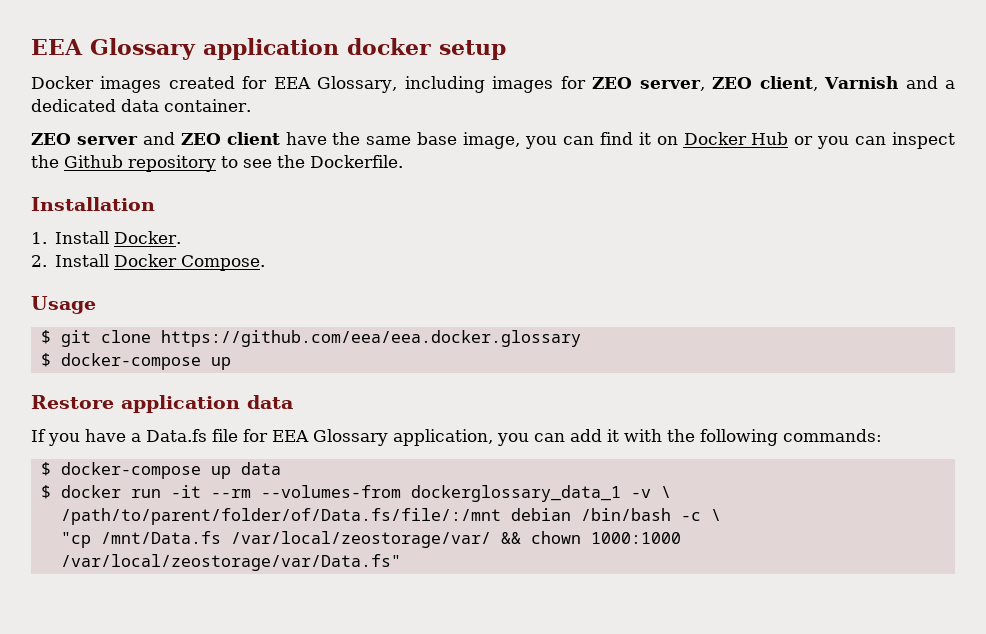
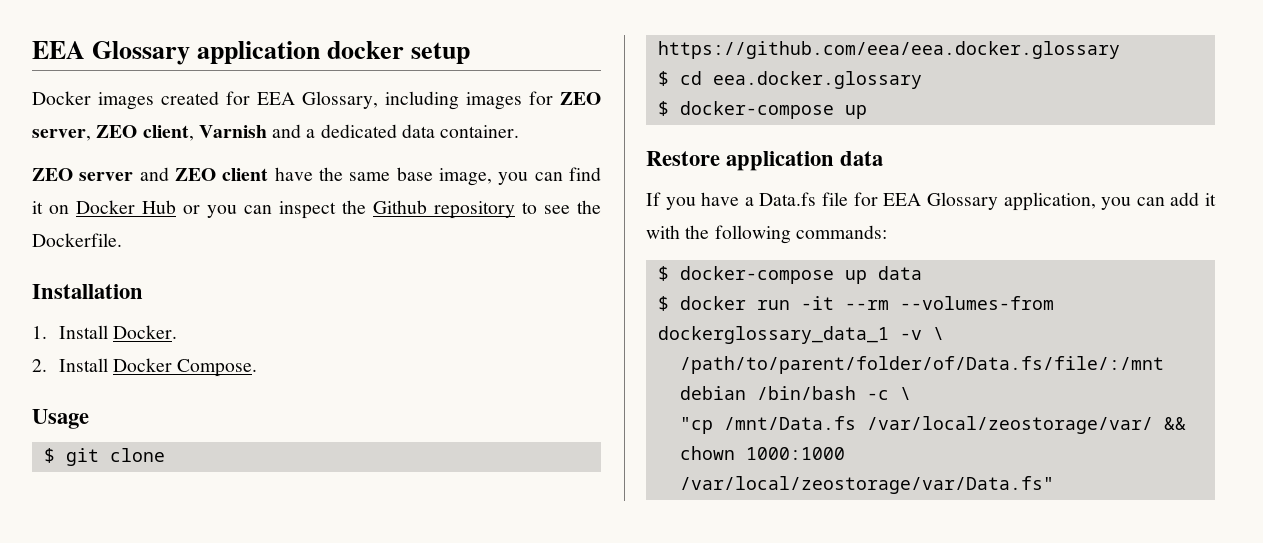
+ $ cd eea.docker.glossary

